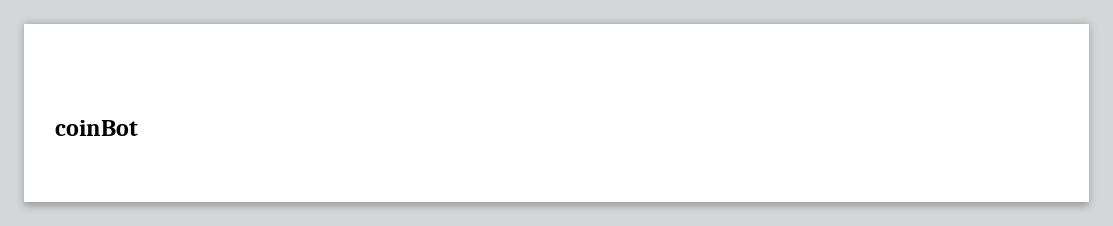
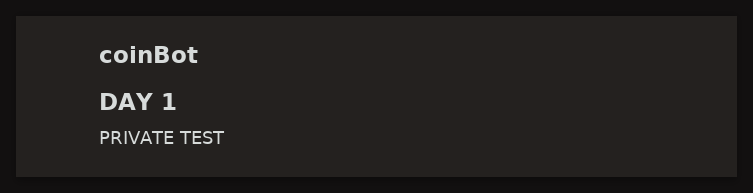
+ DAY 1
+ PRIVATE TEST

